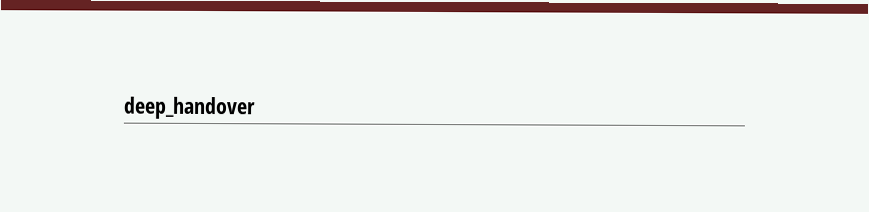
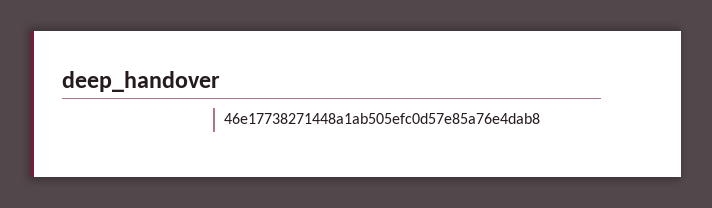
+ 46e17738271448a1ab505efc0d57e85a76e4dab8

